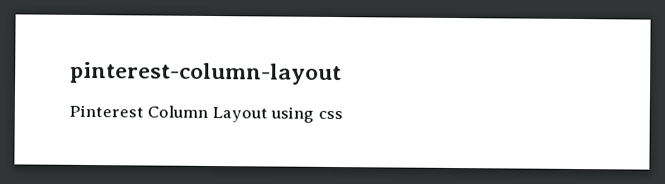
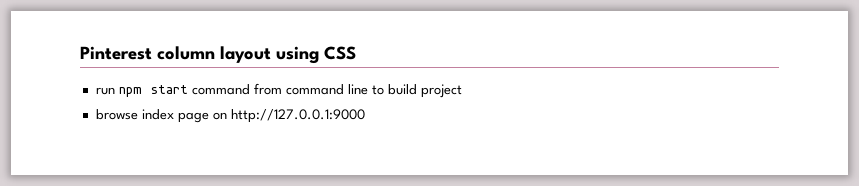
- pinterest-column-layout
- Pinterest Column Layout using css
+ Pinterest column layout using CSS
+ run npm start command from command line to build project
+ browse index page on http://127.0.0.1:9000

